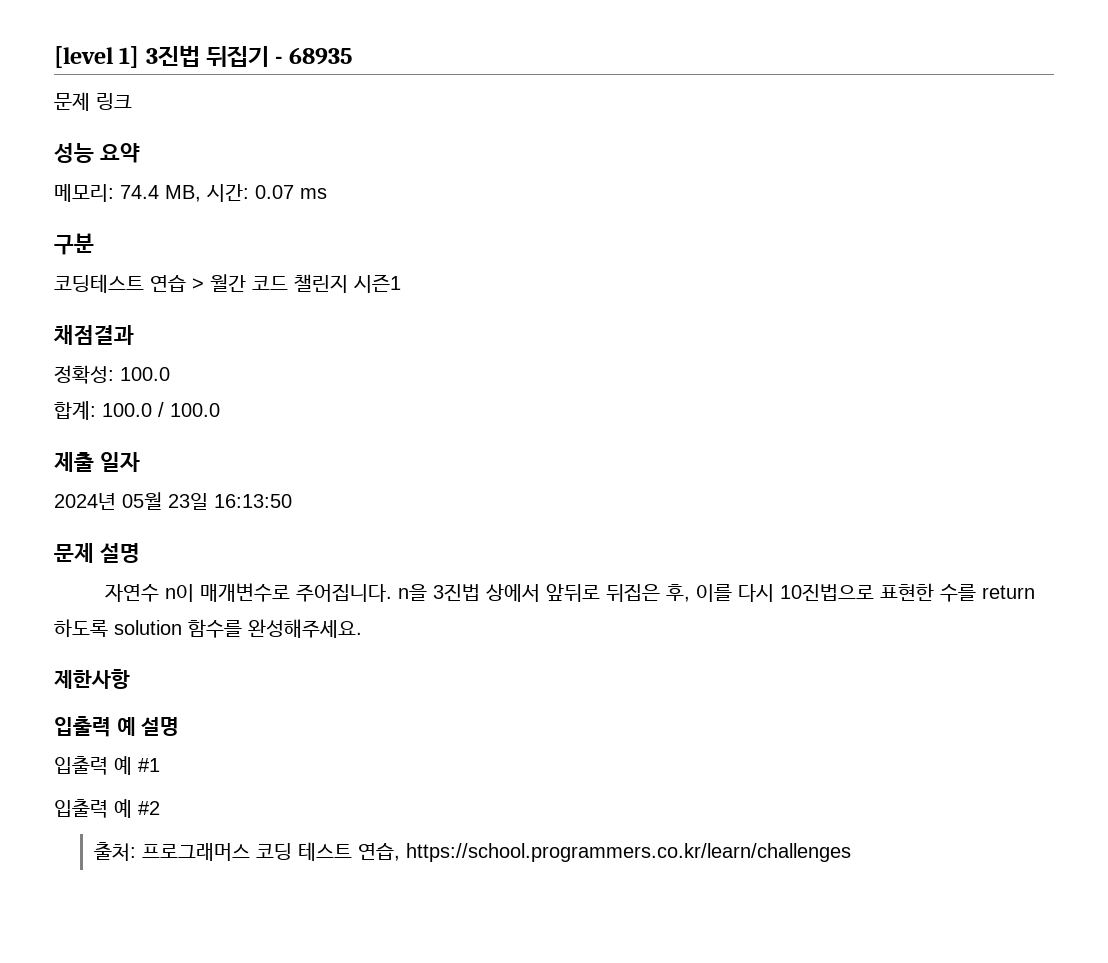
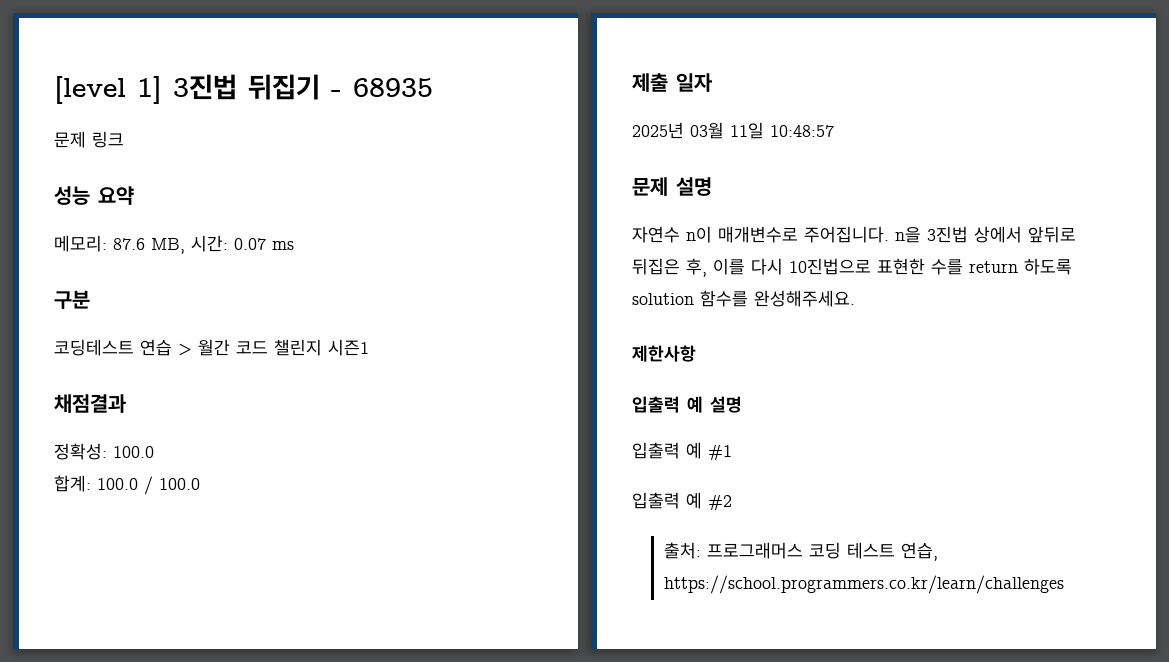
- 메모리: 74.4 MB, 시간: 0.07 ms
+ 메모리: 87.6 MB, 시간: 0.07 ms
- 2024년 05월 23일 16:13:50
+ 2025년 03월 11일 10:48:57

